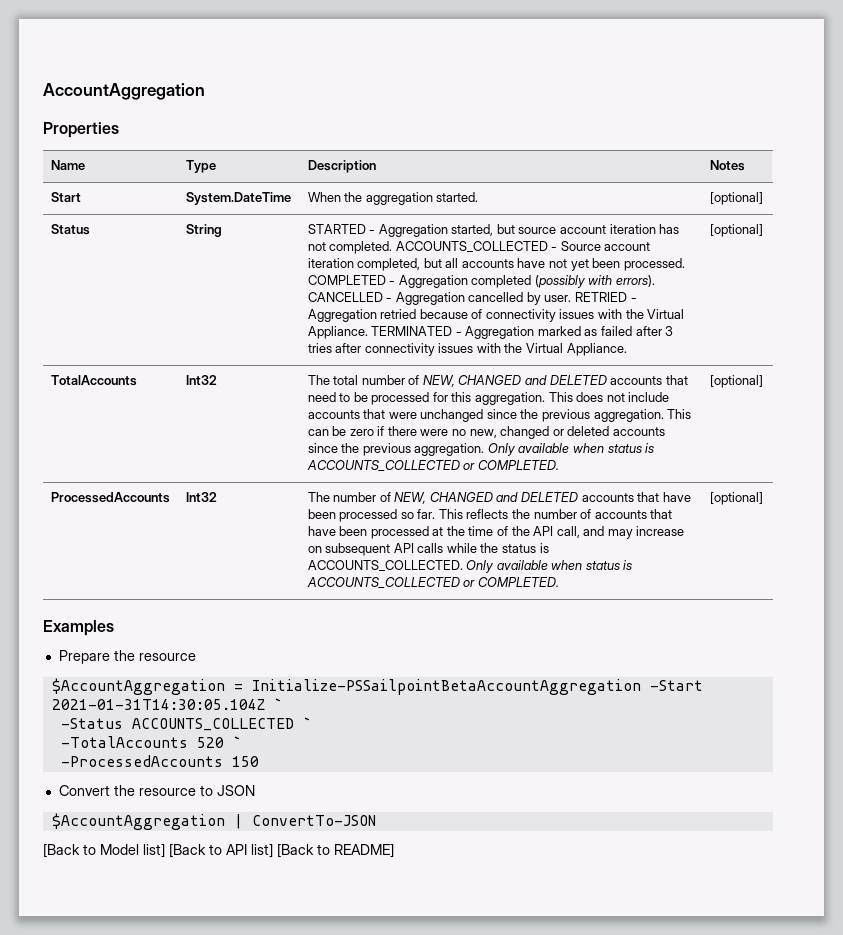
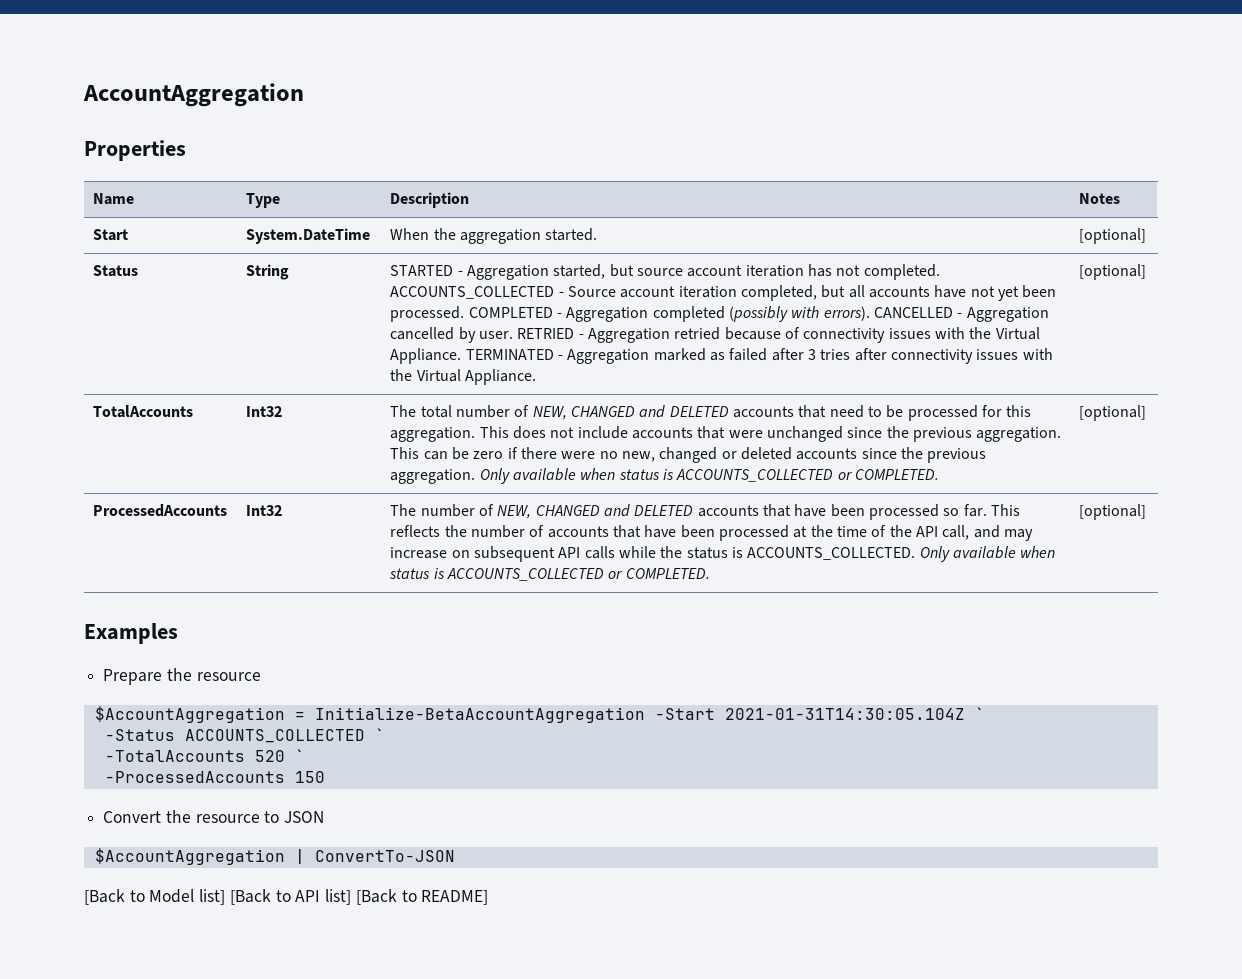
- $AccountAggregation = Initialize-PSSailpointBetaAccountAggregation -Start 2021-01-31T14:30:05.104Z `
+ $AccountAggregation = Initialize-BetaAccountAggregation -Start 2021-01-31T14:30:05.104Z `

